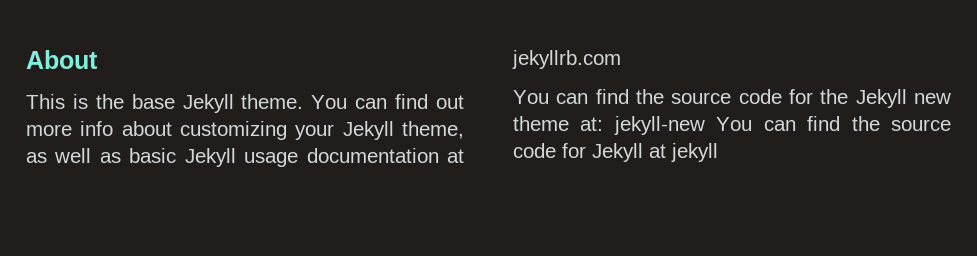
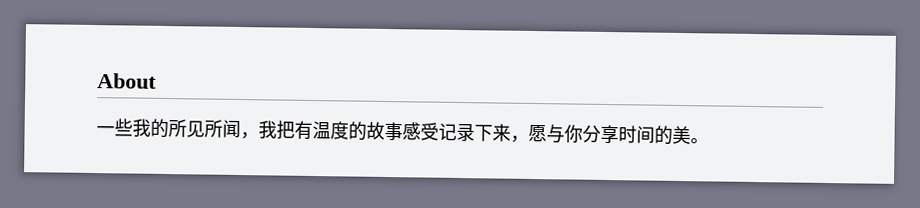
- This is the base Jekyll theme. You can find out more info about customizing your Jekyll theme, as well as basic Jekyll usage documentation at jekyllrb.com
- You can find the source code for the Jekyll new theme at: jekyll-new You can find the source code for Jekyll at jekyll
+ 一些我的所见所闻，我把有温度的故事感受记录下来，愿与你分享时间的美。

